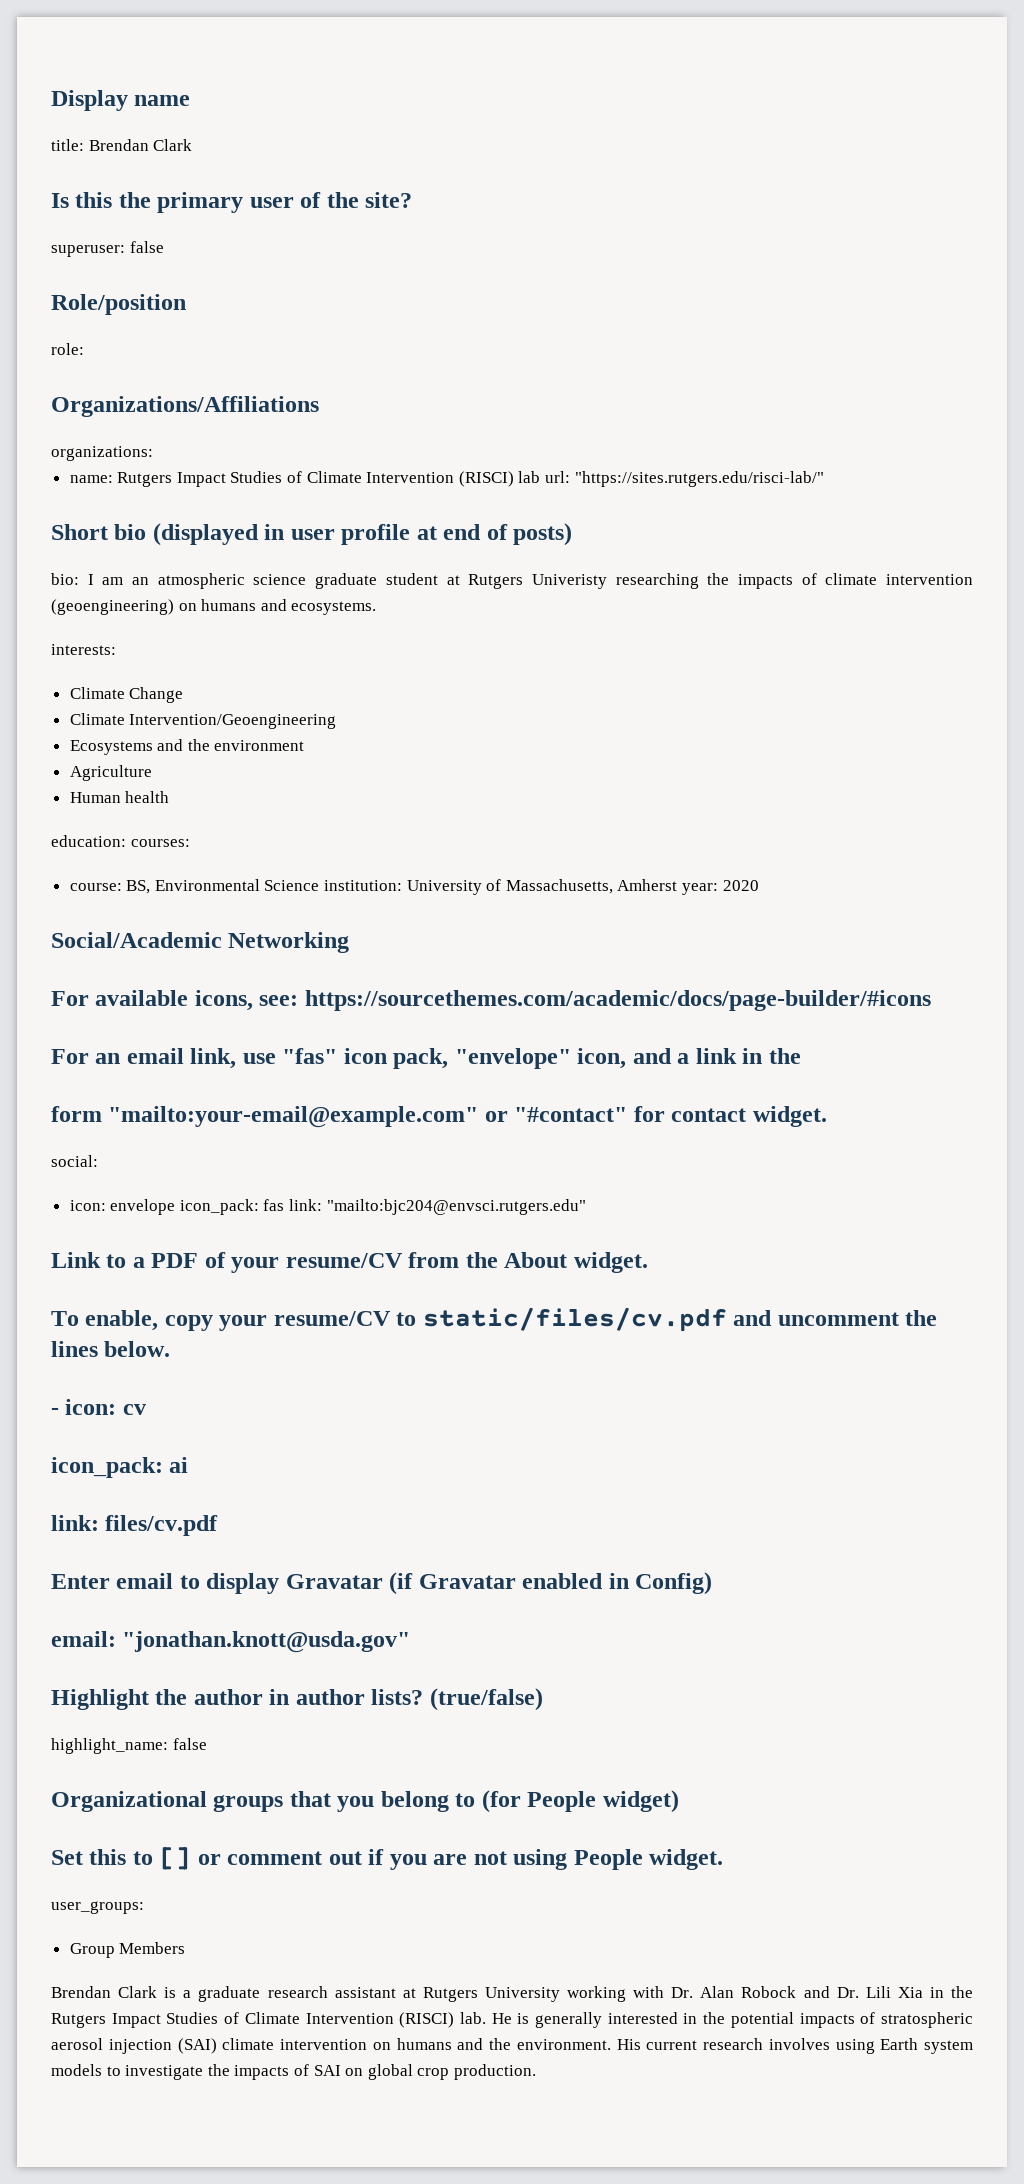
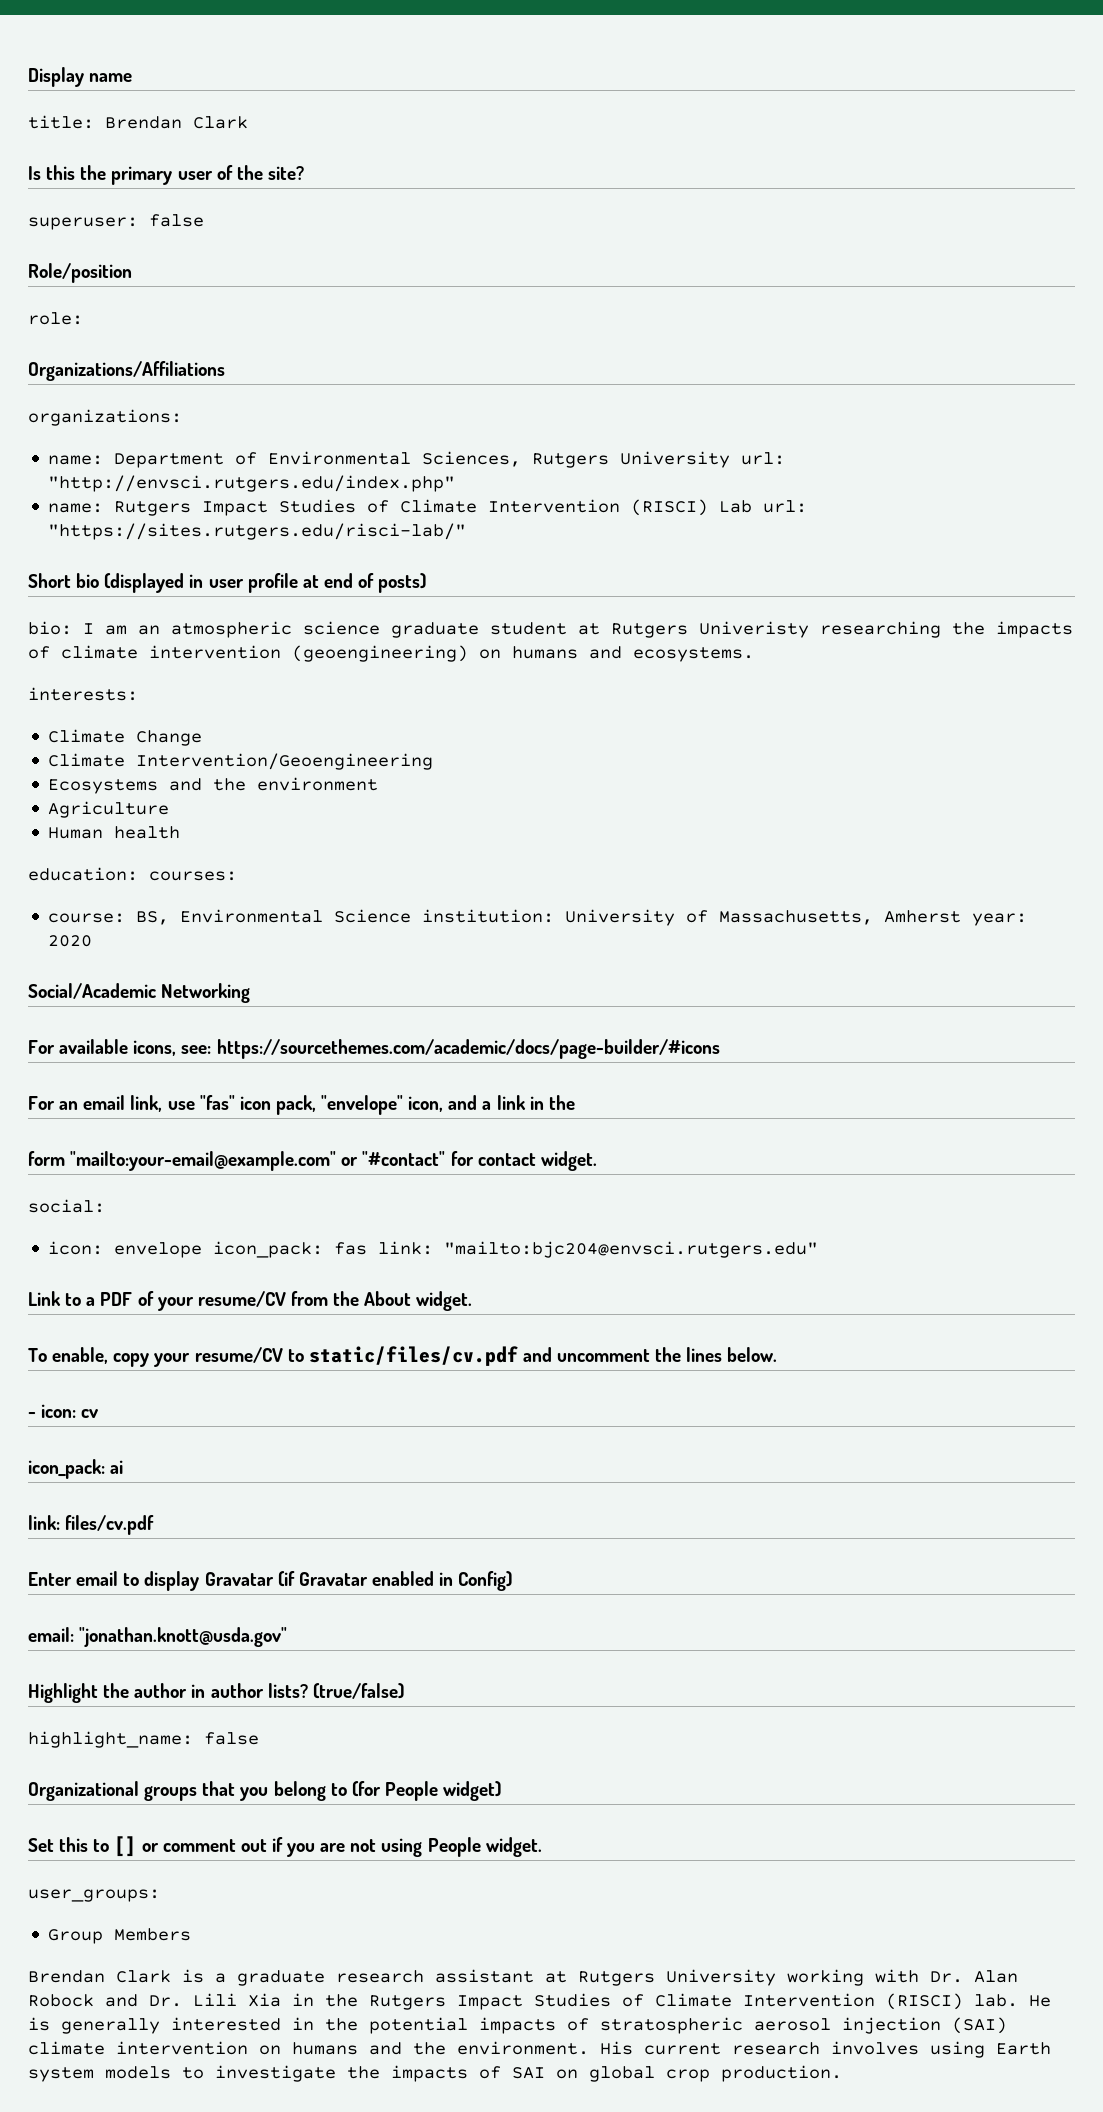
+ name: Department of Environmental Sciences, Rutgers University url: "http://envsci.rutgers.edu/index.php"
- name: Rutgers Impact Studies of Climate Intervention (RISCI) lab url: "https://sites.rutgers.edu/risci-lab/"
+ name: Rutgers Impact Studies of Climate Intervention (RISCI) Lab url: "https://sites.rutgers.edu/risci-lab/"

